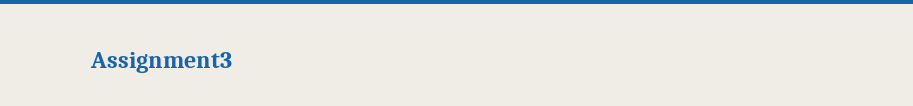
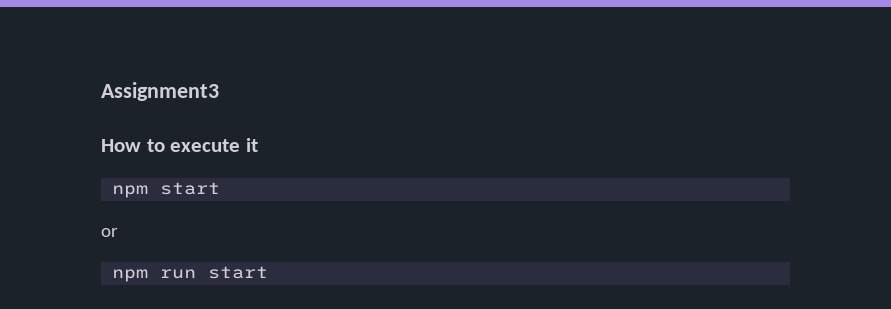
+ How to execute it
+ npm start
+ or
+ npm run start

